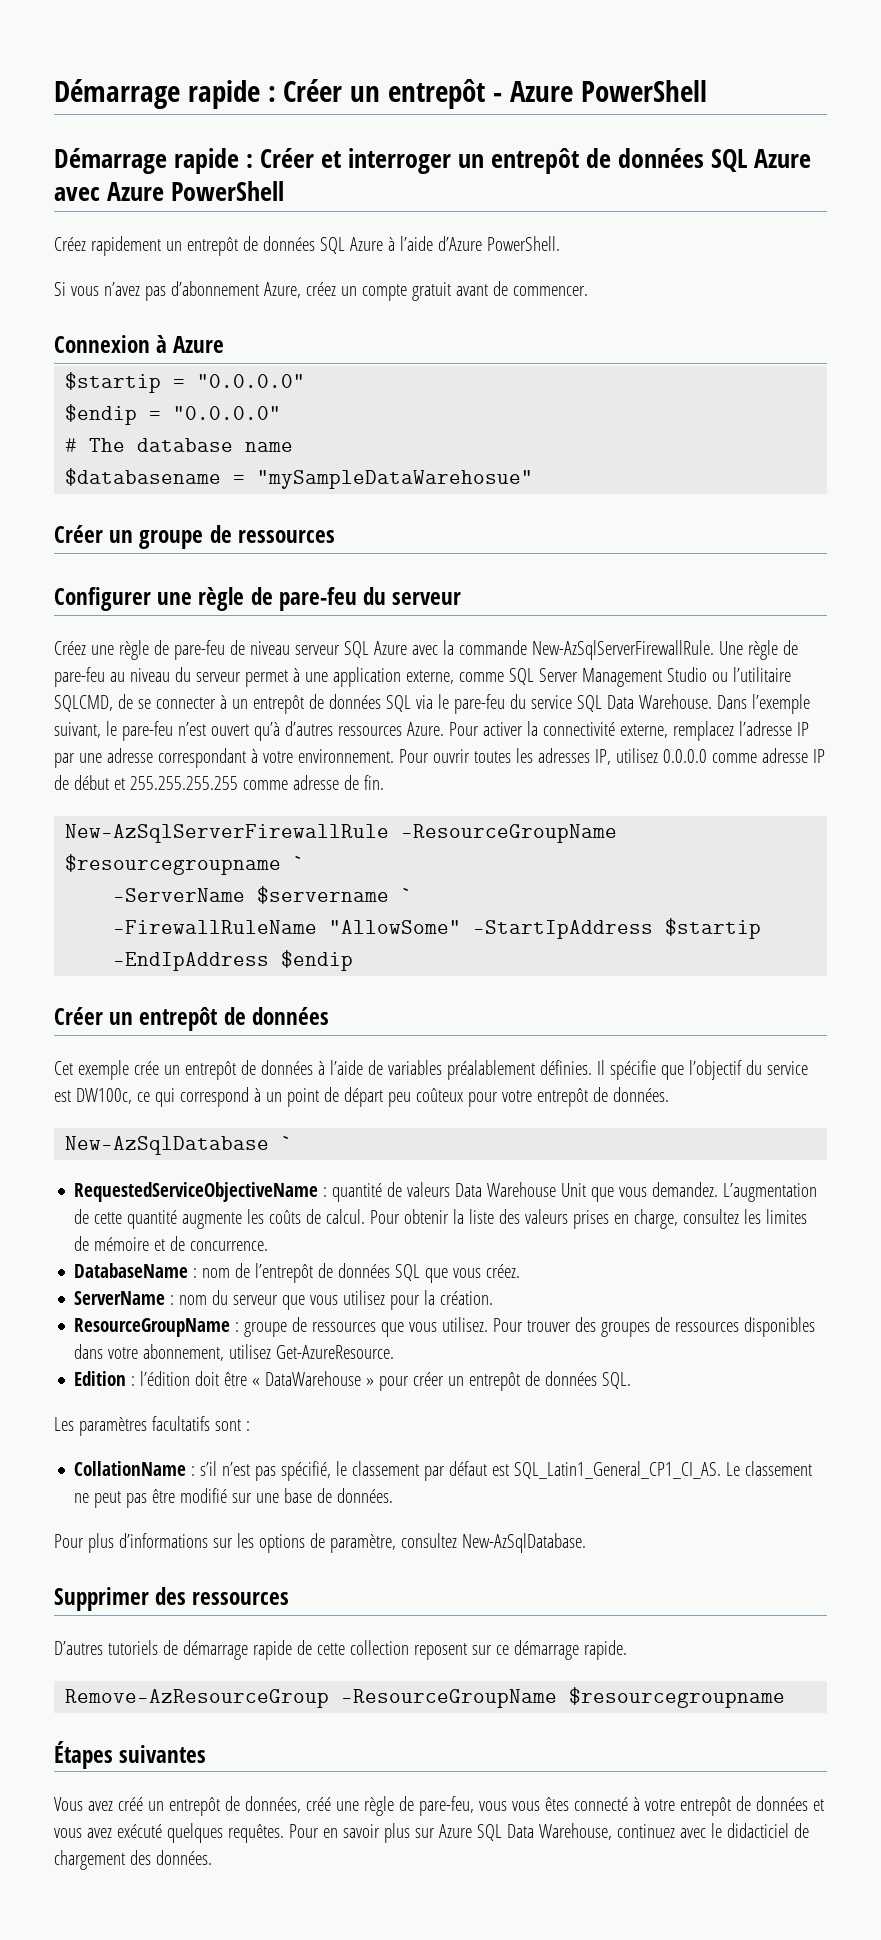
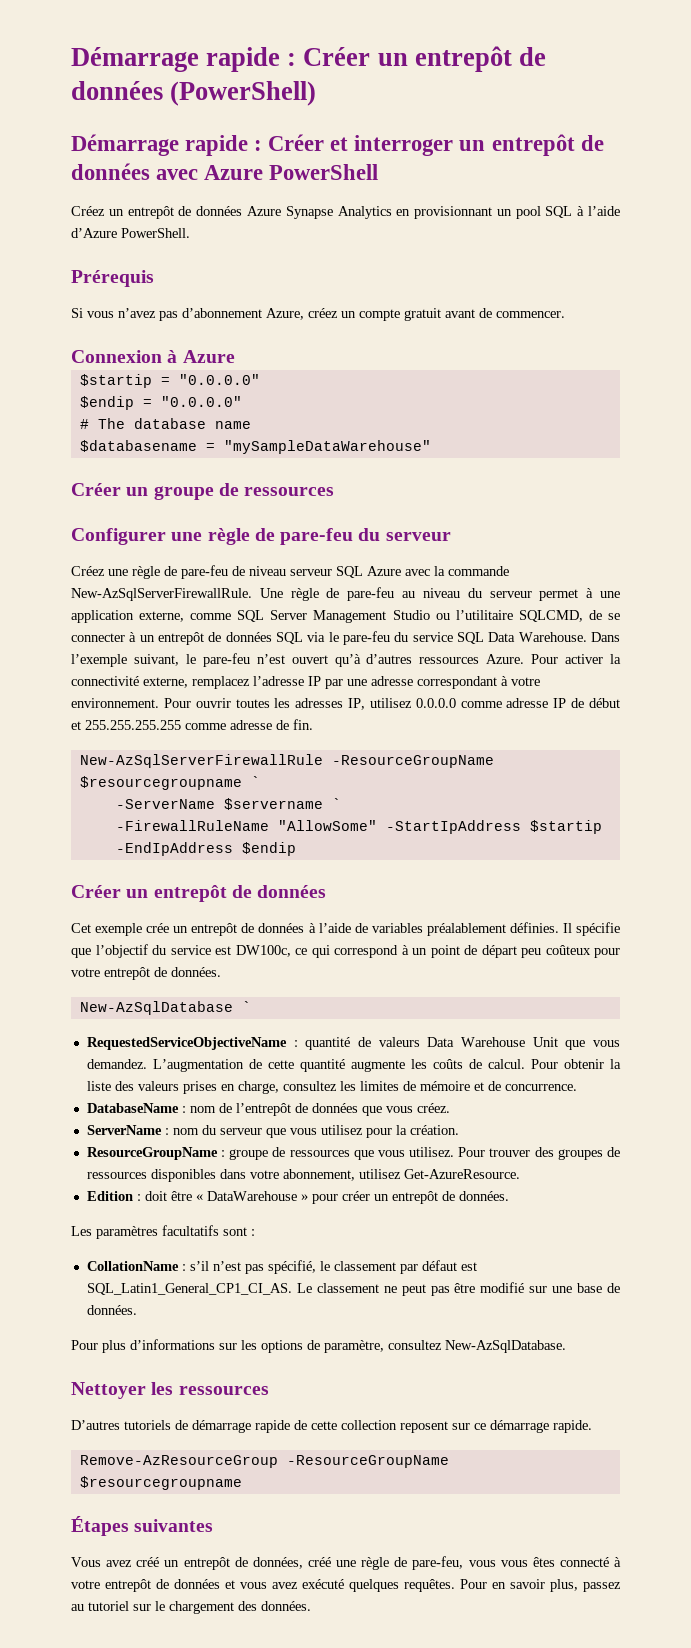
- Démarrage rapide : Créer un entrepôt - Azure PowerShell
+ Démarrage rapide : Créer un entrepôt de données (PowerShell)
- Démarrage rapide : Créer et interroger un entrepôt de données SQL Azure avec Azure PowerShell
+ Démarrage rapide : Créer et interroger un entrepôt de données avec Azure PowerShell
- Créez rapidement un entrepôt de données SQL Azure à l’aide d’Azure PowerShell.
+ Créez un entrepôt de données Azure Synapse Analytics en provisionnant un pool SQL à l’aide d’Azure PowerShell.
+ Prérequis
- $databasename = "mySampleDataWarehosue"
+ $databasename = "mySampleDataWarehouse"
- DatabaseName : nom de l’entrepôt de données SQL que vous créez.
+ DatabaseName : nom de l’entrepôt de données que vous créez.
- Edition : l’édition doit être « DataWarehouse » pour créer un entrepôt de données SQL.
+ Edition : doit être « DataWarehouse » pour créer un entrepôt de données.
- Supprimer des ressources
+ Nettoyer les ressources
- Pour en savoir plus sur Azure SQL Data Warehouse, continuez avec le didacticiel de chargement des données.
+ Pour en savoir plus, passez au tutoriel sur le chargement des données.

